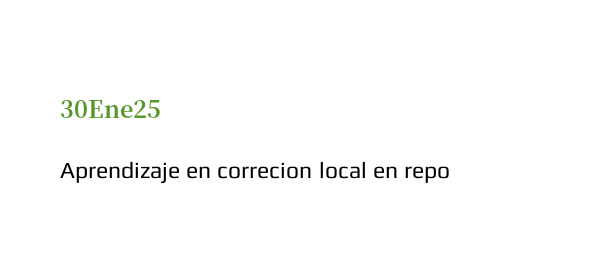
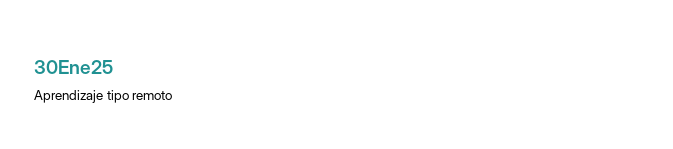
- Aprendizaje en correcion local en repo
+ Aprendizaje tipo remoto

